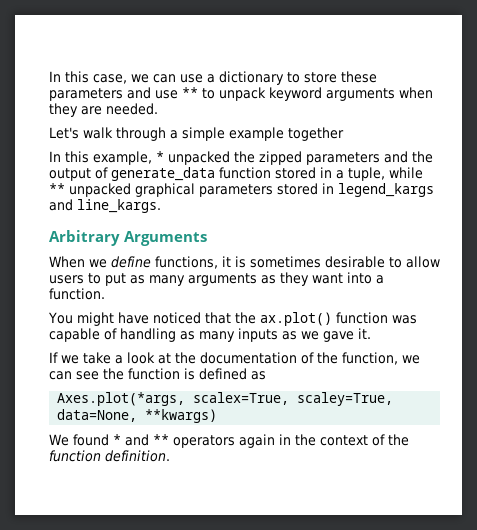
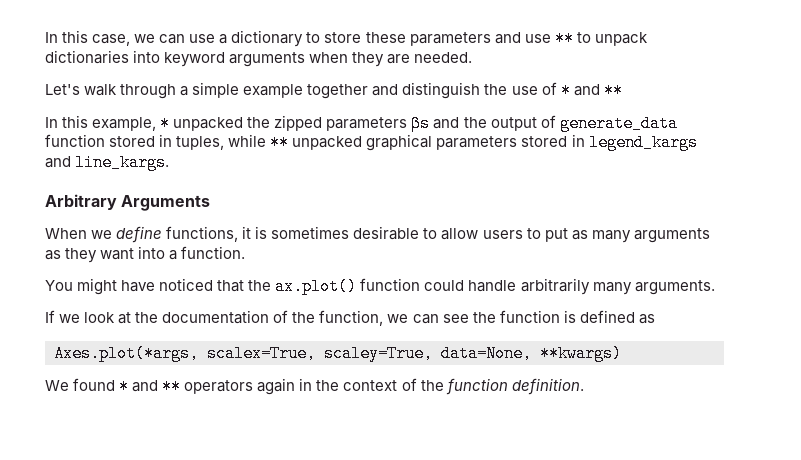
- In this case, we can use a dictionary to store these parameters and use ** to unpack keyword arguments when they are needed.
+ In this case, we can use a dictionary to store these parameters and use ** to unpack dictionaries into keyword arguments when they are needed.
- Let's walk through a simple example together
+ Let's walk through a simple example together and distinguish the use of * and **
- In this example, * unpacked the zipped parameters and the output of generate_data function stored in a tuple, while ** unpacked graphical parameters stored in legend_kargs and line_kargs.
+ In this example, * unpacked the zipped parameters βs and the output of generate_data function stored in tuples, while ** unpacked graphical parameters stored in legend_kargs and line_kargs.
- You might have noticed that the ax.plot() function was capable of handling as many inputs as we gave it.
+ You might have noticed that the ax.plot() function could handle arbitrarily many arguments.
- If we take a look at the documentation of the function, we can see the function is defined as
+ If we look at the documentation of the function, we can see the function is defined as

